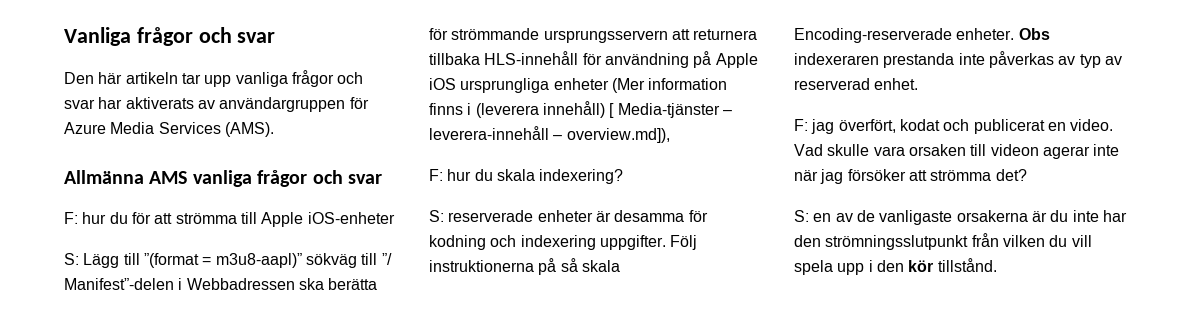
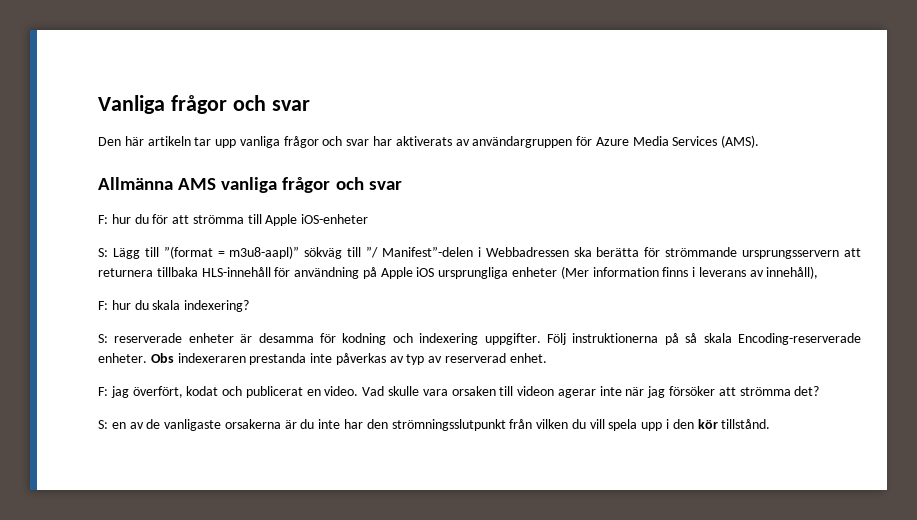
- S: Lägg till ”(format = m3u8-aapl)” sökväg till ”/ Manifest”-delen i Webbadressen ska berätta för strömmande ursprungsservern att returnera tillbaka HLS-innehåll för användning på Apple iOS ursprungliga enheter (Mer information finns i (leverera innehåll) [ Media-tjänster – leverera-innehåll – overview.md]),
+ S: Lägg till ”(format = m3u8-aapl)” sökväg till ”/ Manifest”-delen i Webbadressen ska berätta för strömmande ursprungsservern att returnera tillbaka HLS-innehåll för användning på Apple iOS ursprungliga enheter (Mer information finns i leverans av innehåll),

